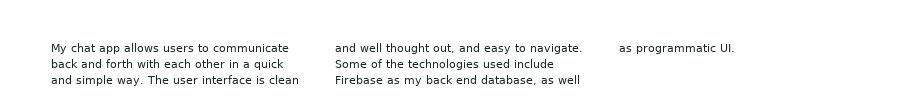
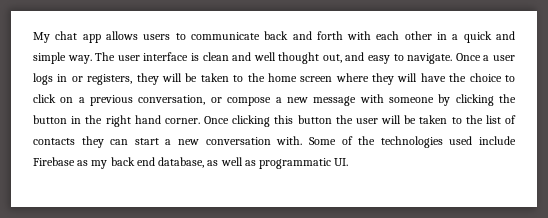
+ Once a user logs in or registers, they will be taken to the home screen where they will have the choice to click on a previous conversation, or compose a new message with someone by clicking the button in the right hand corner. Once clicking this button the user will be taken to the list of contacts they can start a new conversation with.

